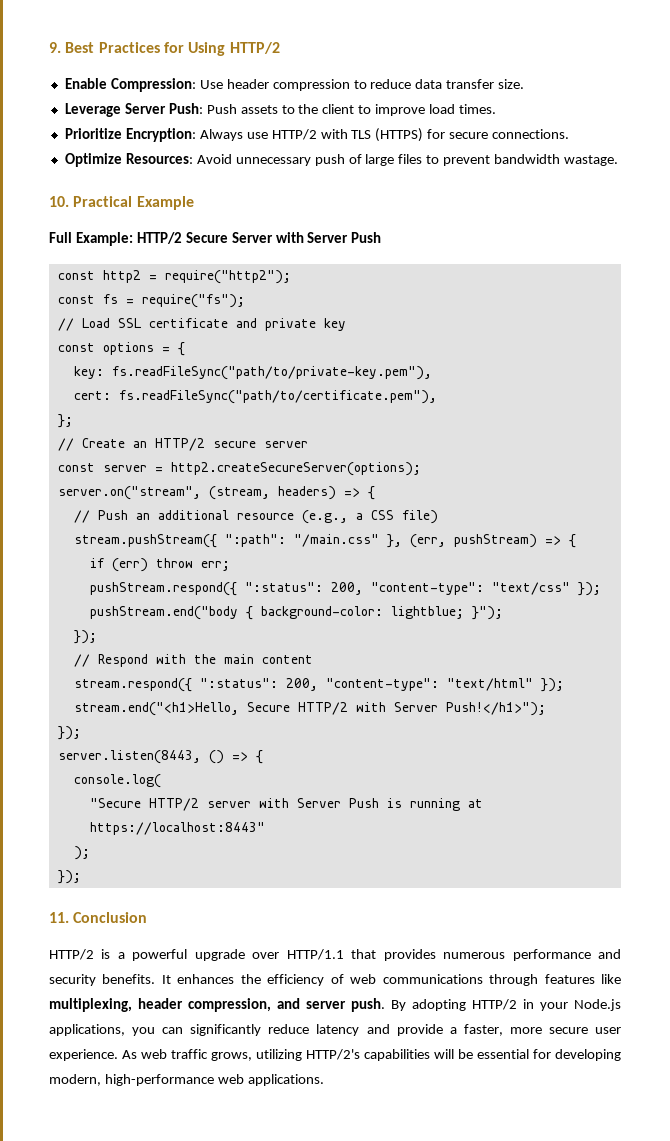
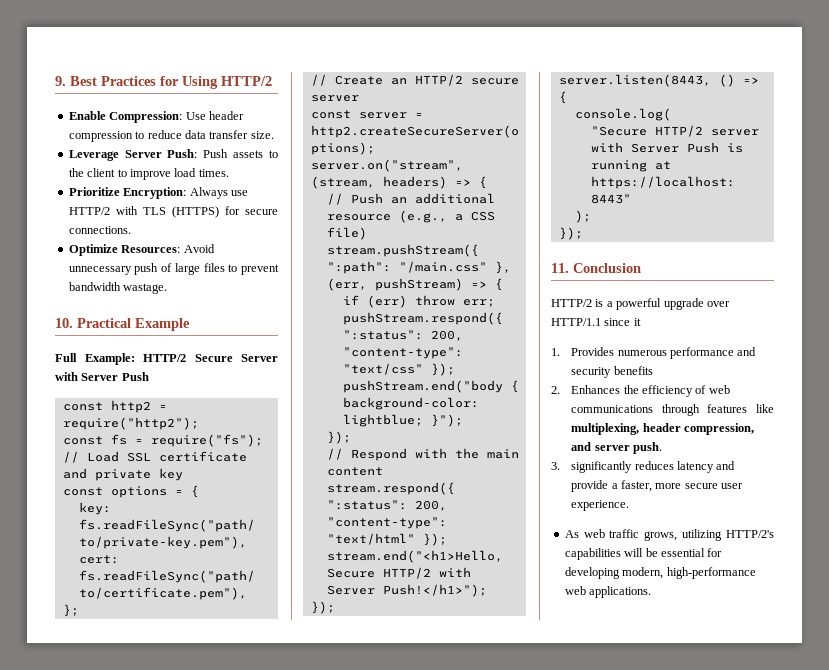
- HTTP/2 is a powerful upgrade over HTTP/1.1 that provides numerous performance and security benefits. It enhances the efficiency of web communications through features like multiplexing, header compression, and server push. By adopting HTTP/2 in your Node.js applications, you can significantly reduce latency and provide a faster, more secure user experience. As web traffic grows, utilizing HTTP/2's capabilities will be essential for developing modern, high-performance web applications.
+ HTTP/2 is a powerful upgrade over HTTP/1.1 since it
+ 1. Provides numerous performance and security benefits
+ 2. Enhances the efficiency of web communications through features like multiplexing, header compression, and server push.
+ 3. significantly reduces latency and provide a faster, more secure user experience.
+ As web traffic grows, utilizing HTTP/2's capabilities will be essential for developing modern, high-performance web applications.

